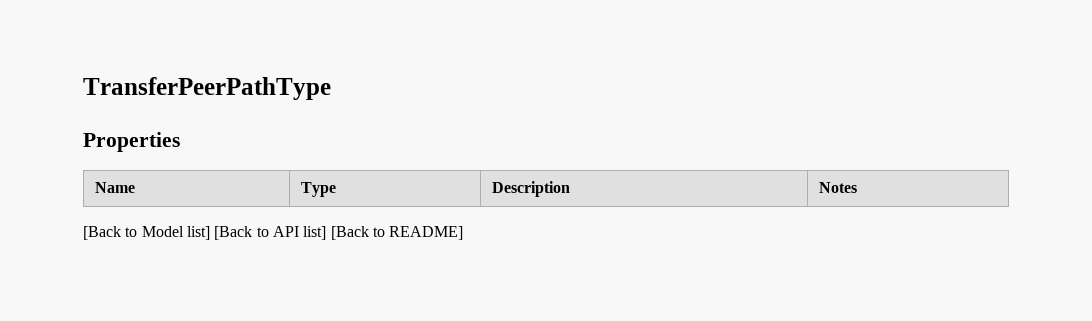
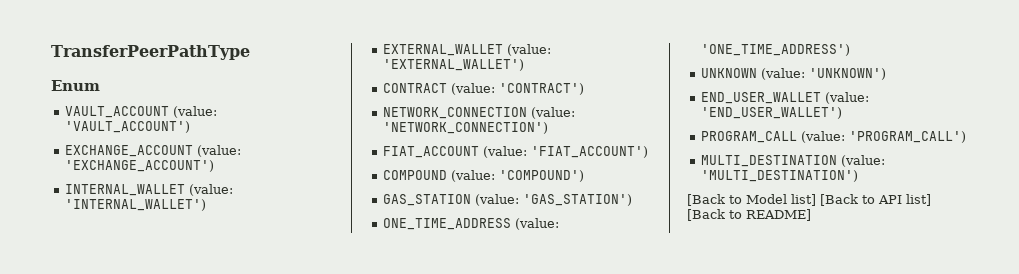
- Properties
- Name | Type | Description | Notes
+ Enum
+ VAULT_ACCOUNT (value: 'VAULT_ACCOUNT')
+ EXCHANGE_ACCOUNT (value: 'EXCHANGE_ACCOUNT')
+ INTERNAL_WALLET (value: 'INTERNAL_WALLET')
+ EXTERNAL_WALLET (value: 'EXTERNAL_WALLET')
+ CONTRACT (value: 'CONTRACT')
+ NETWORK_CONNECTION (value: 'NETWORK_CONNECTION')
+ FIAT_ACCOUNT (value: 'FIAT_ACCOUNT')
+ COMPOUND (value: 'COMPOUND')
+ GAS_STATION (value: 'GAS_STATION')
+ ONE_TIME_ADDRESS (value: 'ONE_TIME_ADDRESS')
+ UNKNOWN (value: 'UNKNOWN')
+ END_USER_WALLET (value: 'END_USER_WALLET')
+ PROGRAM_CALL (value: 'PROGRAM_CALL')
+ MULTI_DESTINATION (value: 'MULTI_DESTINATION')

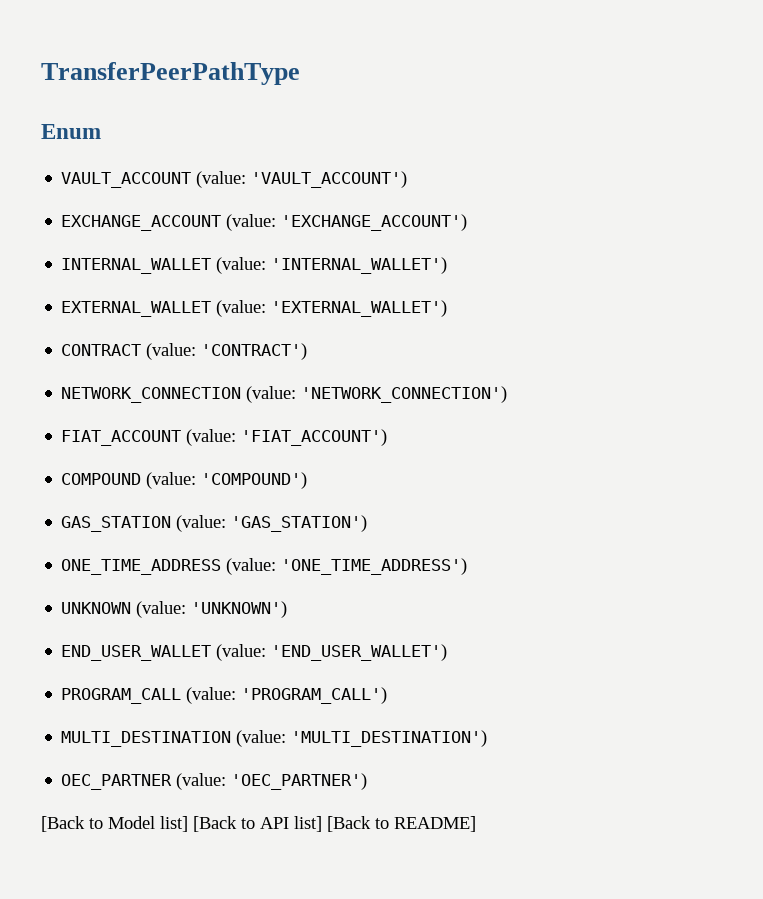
+ OEC_PARTNER (value: 'OEC_PARTNER')

